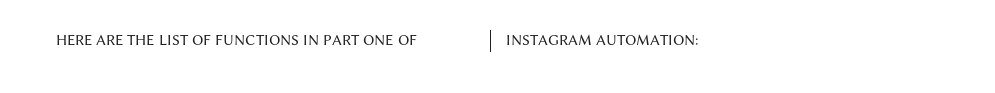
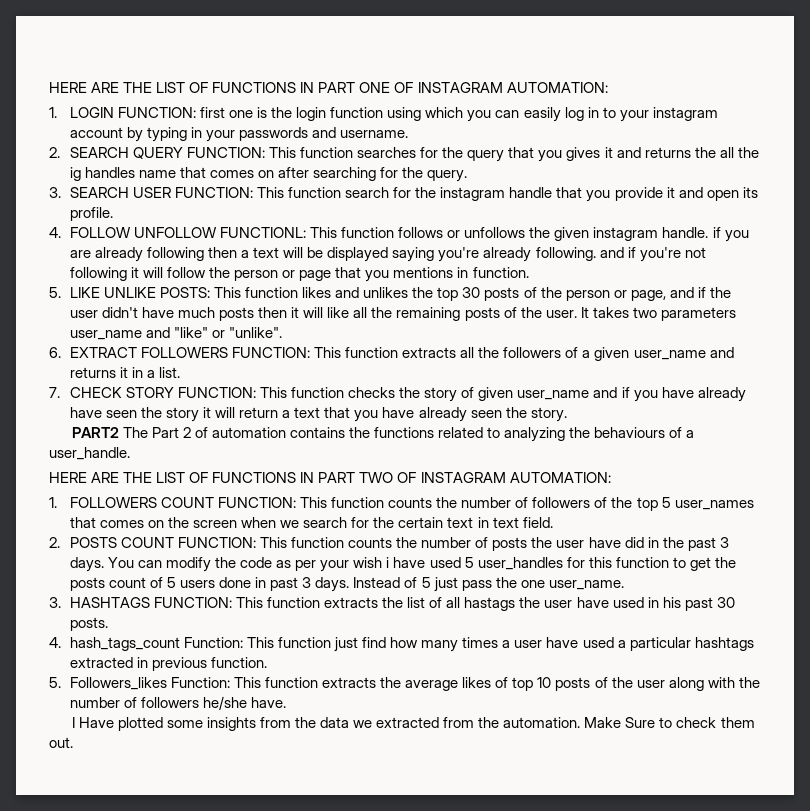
+ 1. LOGIN FUNCTION: first one is the login function using which you can easily log in to your instagram account by typing in your passwords and username.
+ 2. SEARCH QUERY FUNCTION: This function searches for the query that you gives it and returns the all the ig handles name that comes on after searching for the query.
+ 3. SEARCH USER FUNCTION: This function search for the instagram handle that you provide it and open its profile.
+ 4. FOLLOW UNFOLLOW FUNCTIONL: This function follows or unfollows the given instagram handle. if you are already following then a text will be displayed saying you're already following. and if you're not following it will follow the person or page that you mentions in function.
+ 5. LIKE UNLIKE POSTS: This function likes and unlikes the top 30 posts of the person or page, and if the user didn't have much posts then it will like all the remaining posts of the user. It takes two parameters user_name and "like" or "unlike".
+ 6. EXTRACT FOLLOWERS FUNCTION: This function extracts all the followers of a given user_name and returns it in a list.
+ 7. CHECK STORY FUNCTION: This function checks the story of given user_name and if you have already have seen the story it will return a text that you have already seen the story.
+ PART2 The Part 2 of automation contains the functions related to analyzing the behaviours of a user_handle.
+ HERE ARE THE LIST OF FUNCTIONS IN PART TWO OF INSTAGRAM AUTOMATION:
+ 1. FOLLOWERS COUNT FUNCTION: This function counts the number of followers of the top 5 user_names that comes on the screen when we search for the certain text in text field.
+ 2. POSTS COUNT FUNCTION: This function counts the number of posts the user have did in the past 3 days. You can modify the code as per your wish i have used 5 user_handles for this function to get the posts count of 5 users done in past 3 days. Instead of 5 just pass the one user_name.
+ 3. HASHTAGS FUNCTION: This function extracts the list of all hastags the user have used in his past 30 posts.
+ 4. hash_tags_count Function: This function just find how many times a user have used a particular hashtags extracted in previous function.
+ 5. Followers_likes Function: This function extracts the average likes of top 10 posts of the user along with the number of followers he/she have.
+ I Have plotted some insights from the data we extracted from the automation. Make Sure to check them out.

